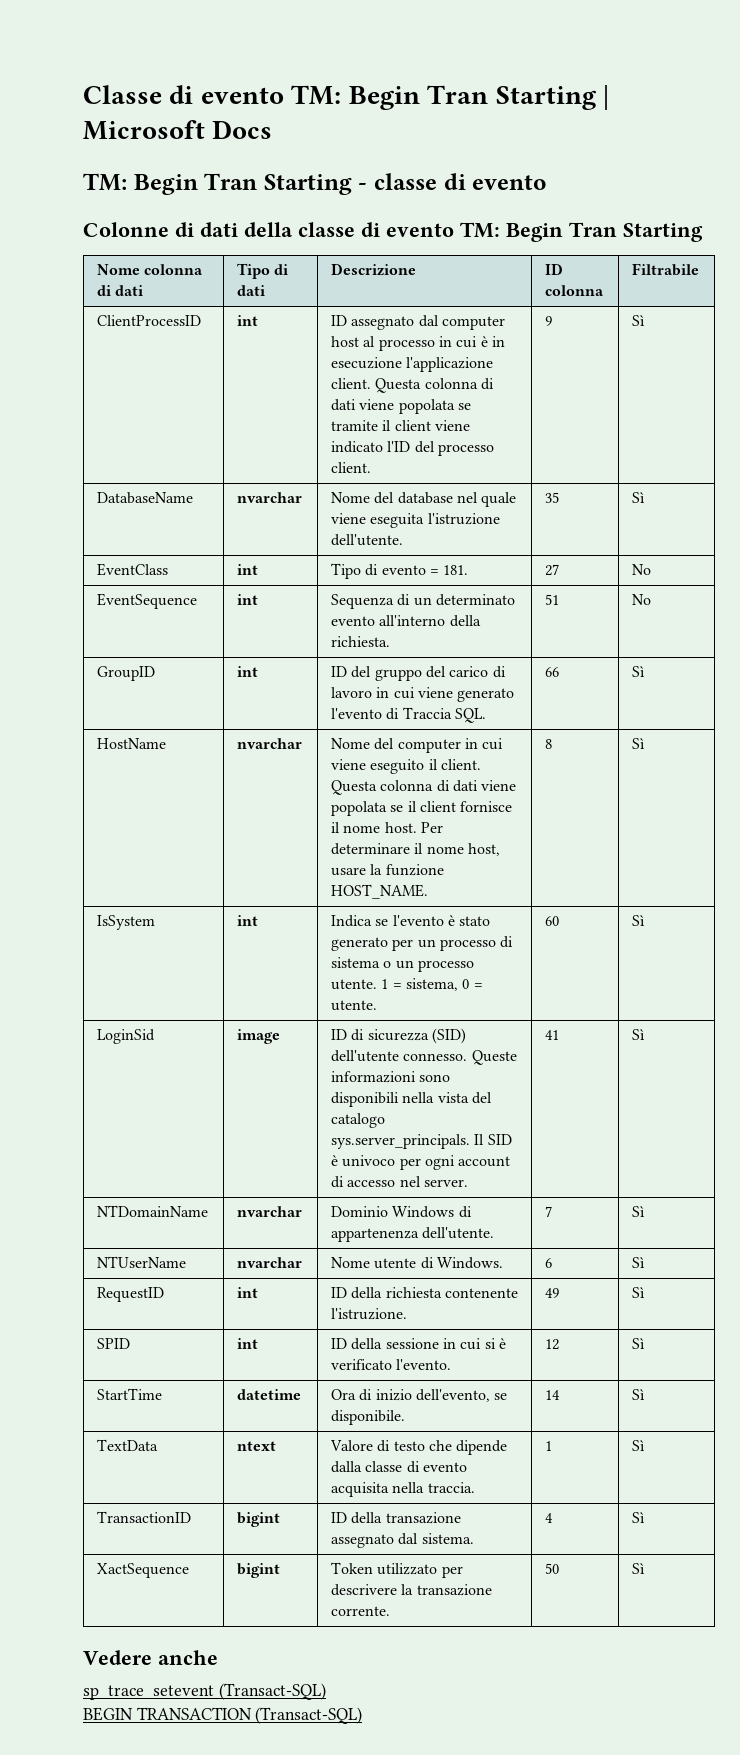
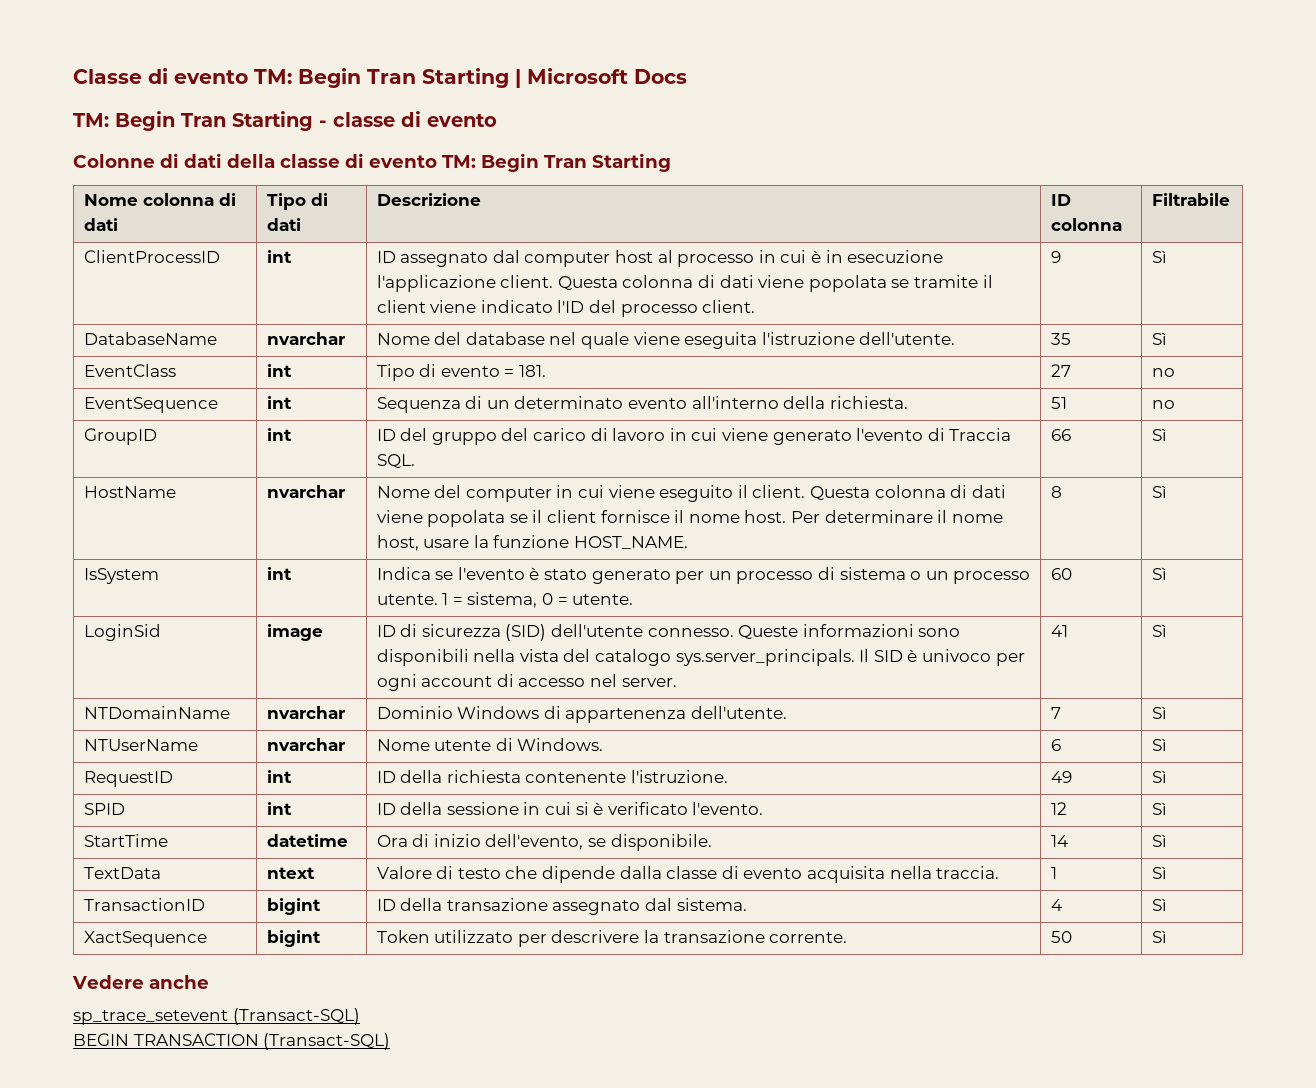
- EventClass | int | Tipo di evento = 181. | 27 | No
+ EventClass | int | Tipo di evento = 181. | 27 | no
- EventSequence | int | Sequenza di un determinato evento all'interno della richiesta. | 51 | No
+ EventSequence | int | Sequenza di un determinato evento all'interno della richiesta. | 51 | no

